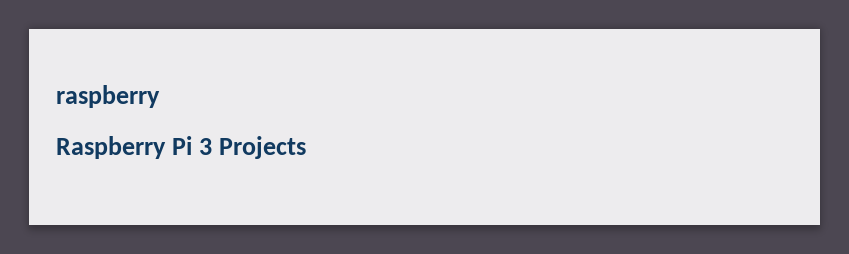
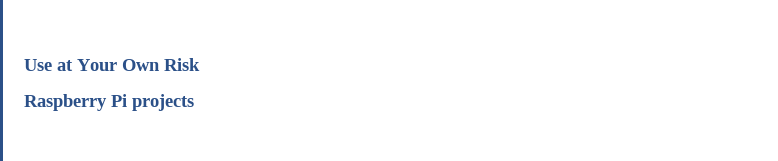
- raspberry
+ Use at Your Own Risk
- Raspberry Pi 3 Projects
+ Raspberry Pi projects

